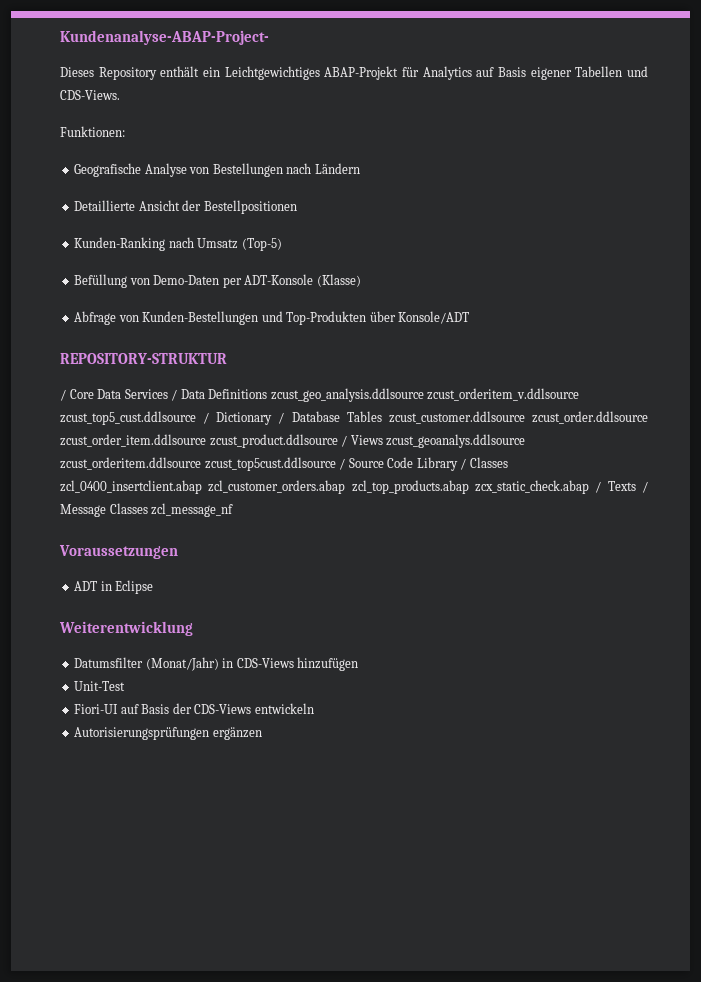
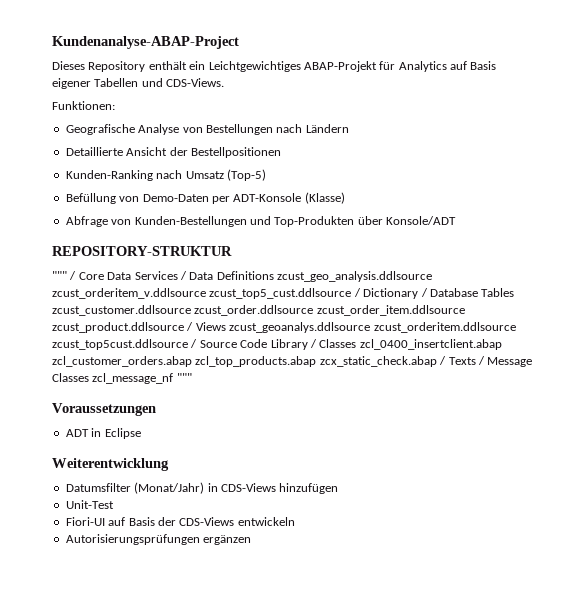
- Kundenanalyse-ABAP-Project-
+ Kundenanalyse-ABAP-Project
- / Core Data Services / Data Definitions zcust_geo_analysis.ddlsource zcust_orderitem_v.ddlsource zcust_top5_cust.ddlsource / Dictionary / Database Tables zcust_customer.ddlsource zcust_order.ddlsource zcust_order_item.ddlsource zcust_product.ddlsource / Views zcust_geoanalys.ddlsource zcust_orderitem.ddlsource zcust_top5cust.ddlsource / Source Code Library / Classes zcl_0400_insertclient.abap zcl_customer_orders.abap zcl_top_products.abap zcx_static_check.abap / Texts / Message Classes zcl_message_nf
+ """ / Core Data Services / Data Definitions zcust_geo_analysis.ddlsource zcust_orderitem_v.ddlsource zcust_top5_cust.ddlsource / Dictionary / Database Tables zcust_customer.ddlsource zcust_order.ddlsource zcust_order_item.ddlsource zcust_product.ddlsource / Views zcust_geoanalys.ddlsource zcust_orderitem.ddlsource zcust_top5cust.ddlsource / Source Code Library / Classes zcl_0400_insertclient.abap zcl_customer_orders.abap zcl_top_products.abap zcx_static_check.abap / Texts / Message Classes zcl_message_nf """

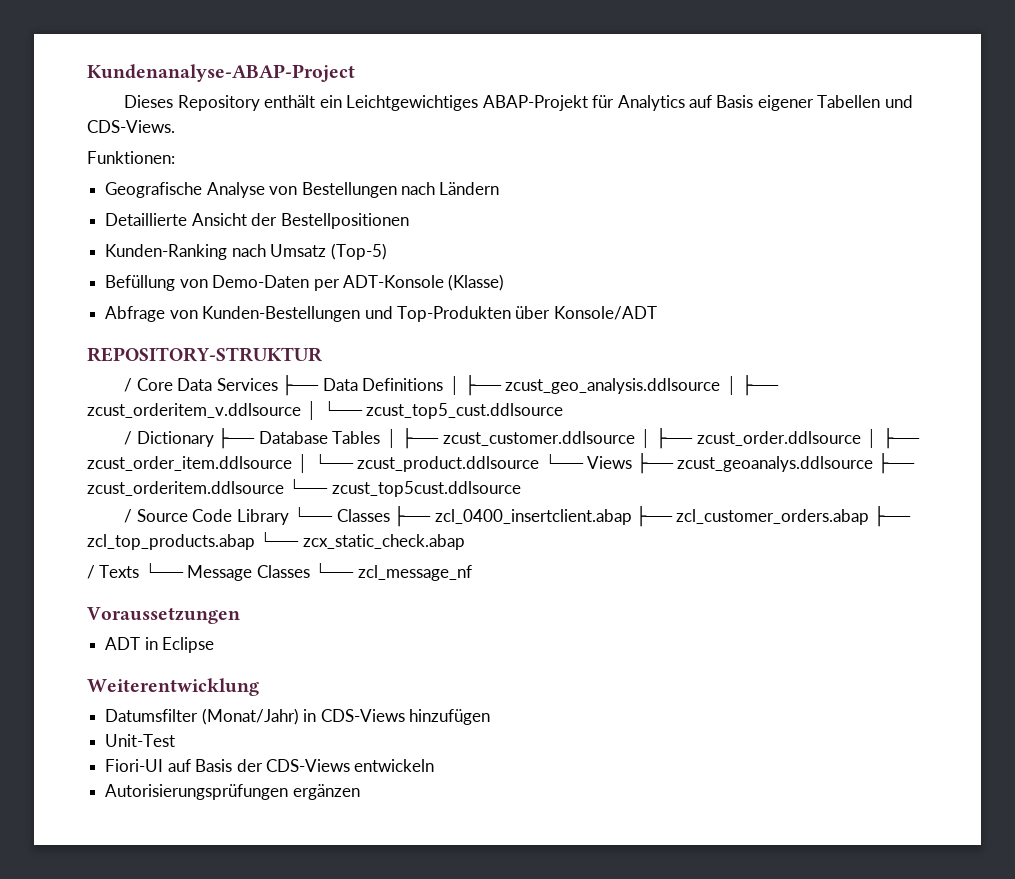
- """ / Core Data Services / Data Definitions zcust_geo_analysis.ddlsource zcust_orderitem_v.ddlsource zcust_top5_cust.ddlsource / Dictionary / Database Tables zcust_customer.ddlsource zcust_order.ddlsource zcust_order_item.ddlsource zcust_product.ddlsource / Views zcust_geoanalys.ddlsource zcust_orderitem.ddlsource zcust_top5cust.ddlsource / Source Code Library / Classes zcl_0400_insertclient.abap zcl_customer_orders.abap zcl_top_products.abap zcx_static_check.abap / Texts / Message Classes zcl_message_nf """
+ / Core Data Services ├── Data Definitions │ ├── zcust_geo_analysis.ddlsource │ ├── zcust_orderitem_v.ddlsource │ └── zcust_top5_cust.ddlsource
+ / Dictionary ├── Database Tables │ ├── zcust_customer.ddlsource │ ├── zcust_order.ddlsource │ ├── zcust_order_item.ddlsource │ └── zcust_product.ddlsource └── Views ├── zcust_geoanalys.ddlsource ├── zcust_orderitem.ddlsource └── zcust_top5cust.ddlsource
+ / Source Code Library └── Classes ├── zcl_0400_insertclient.abap ├── zcl_customer_orders.abap ├── zcl_top_products.abap └── zcx_static_check.abap
+ / Texts └── Message Classes └── zcl_message_nf

